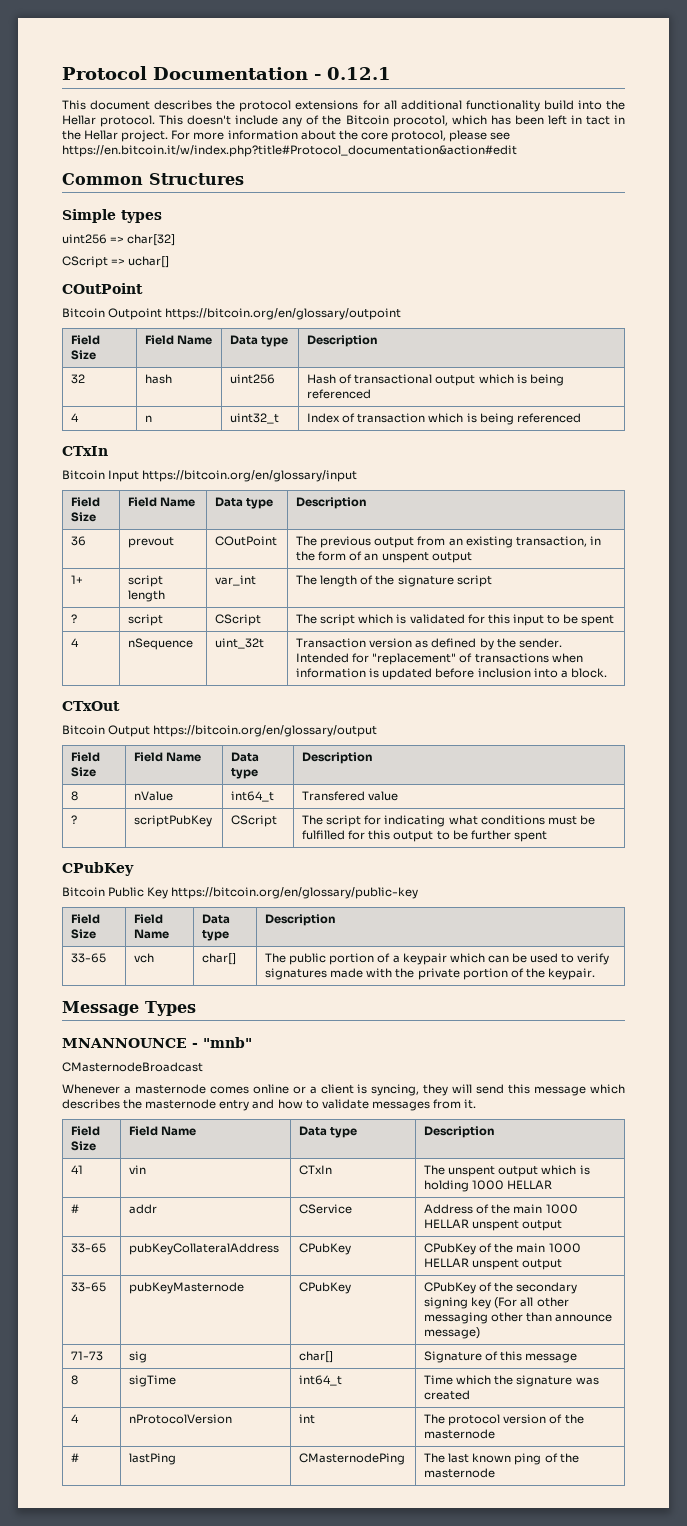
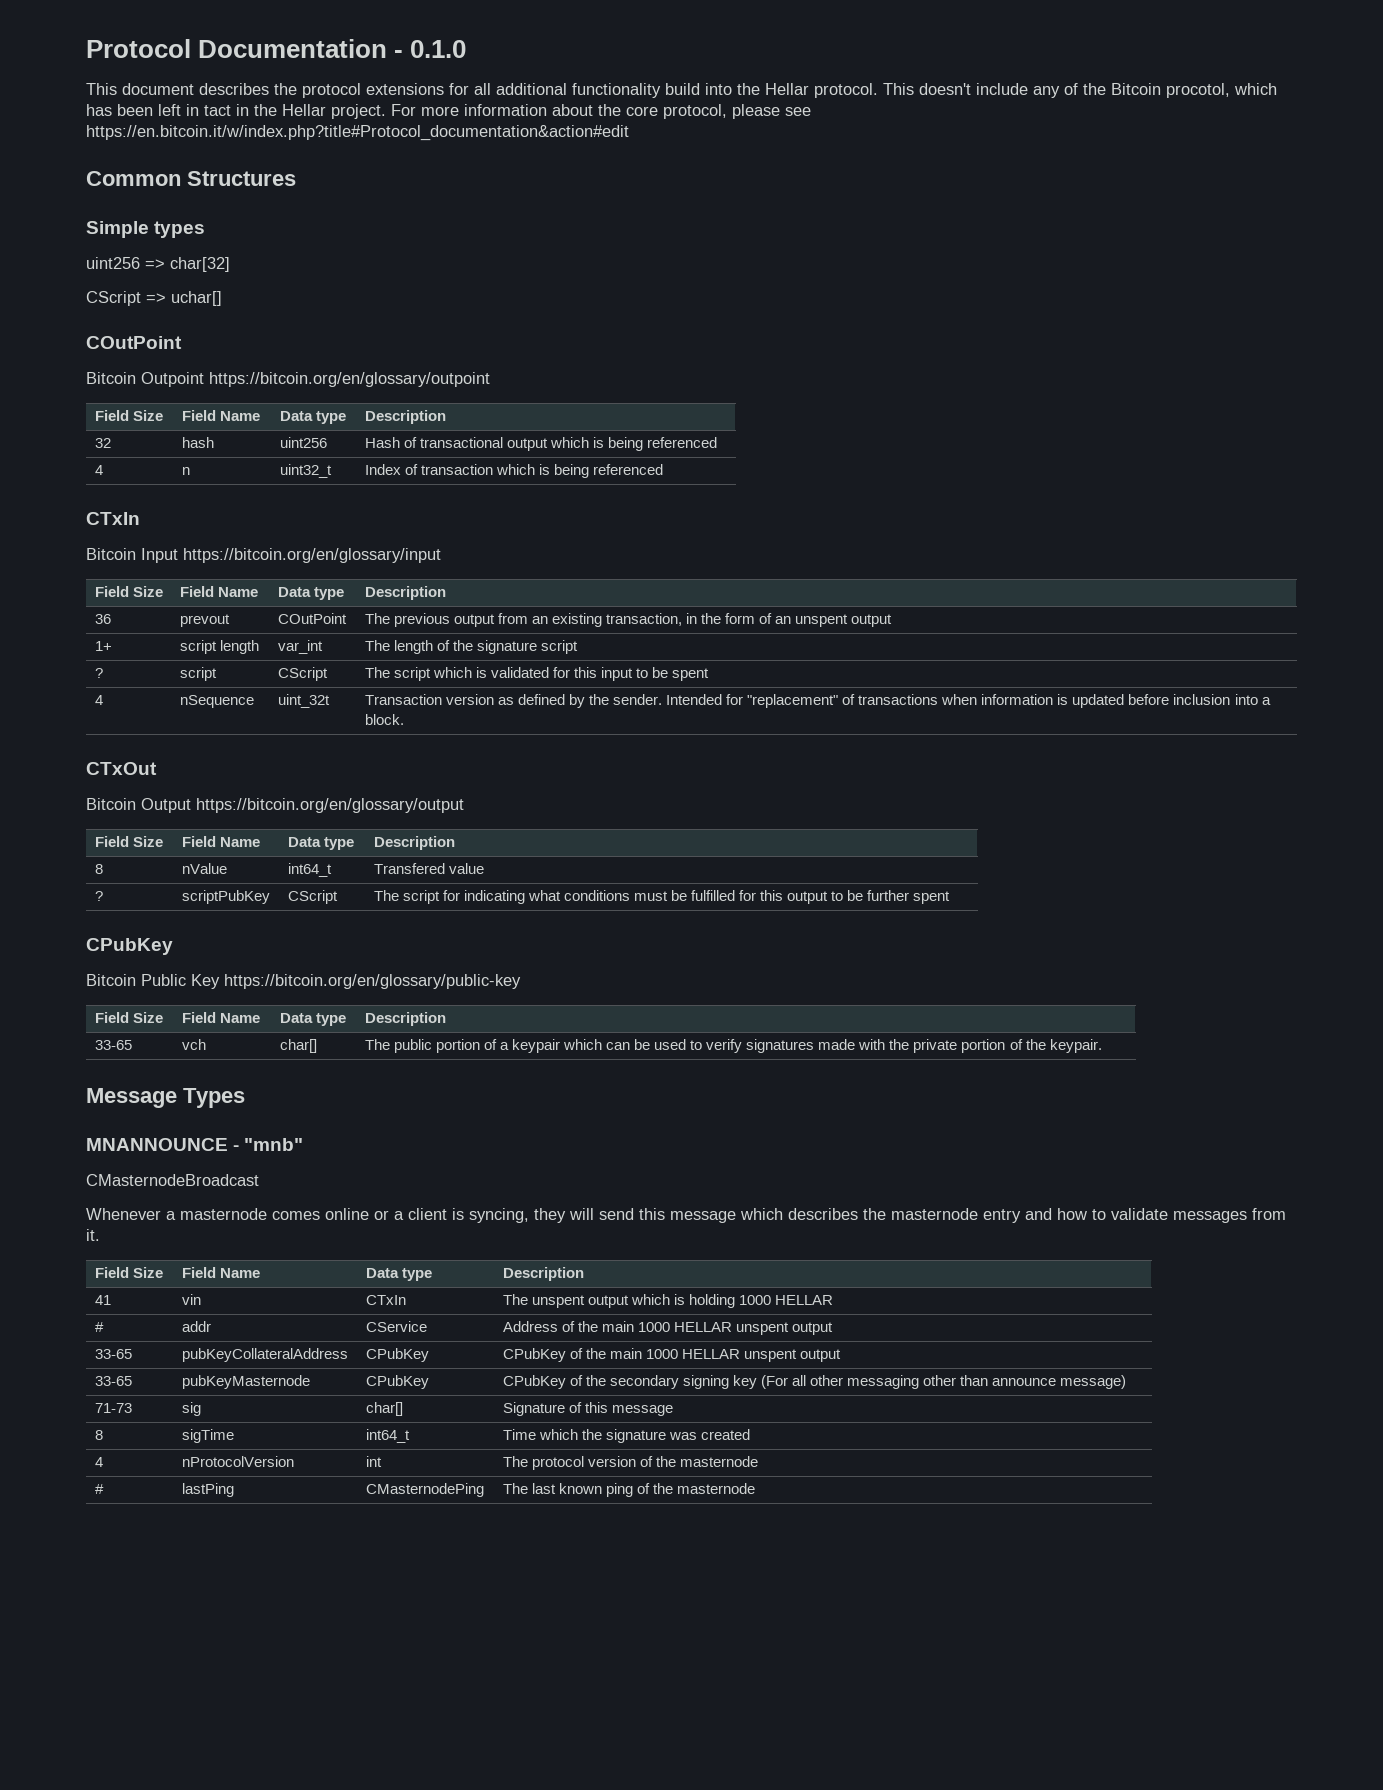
- Protocol Documentation - 0.12.1
+ Protocol Documentation - 0.1.0

